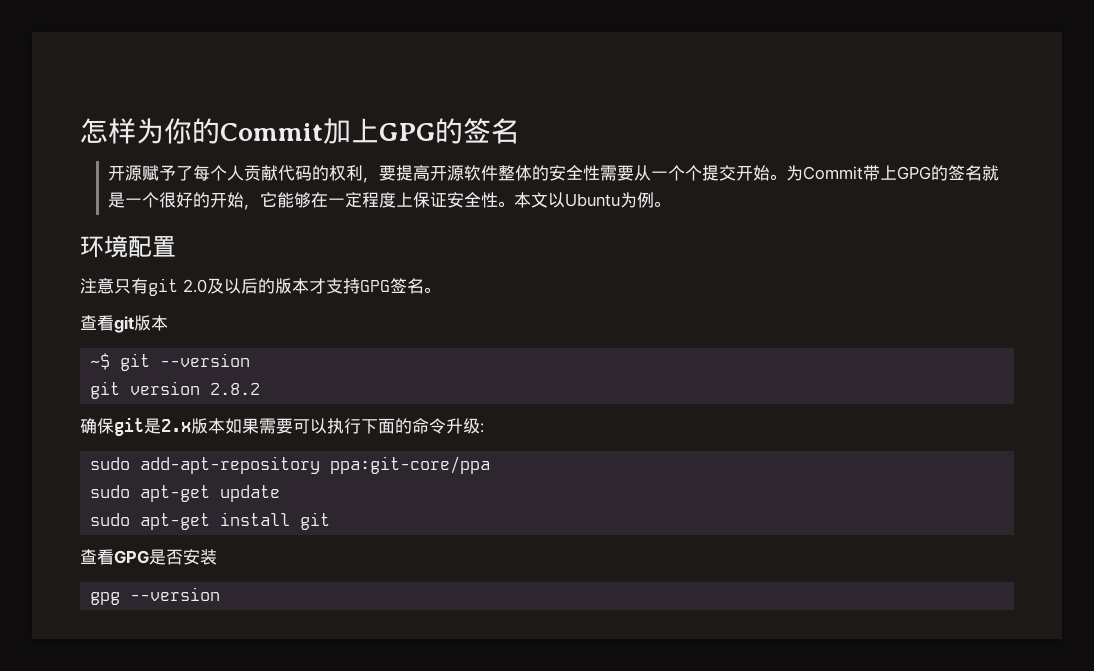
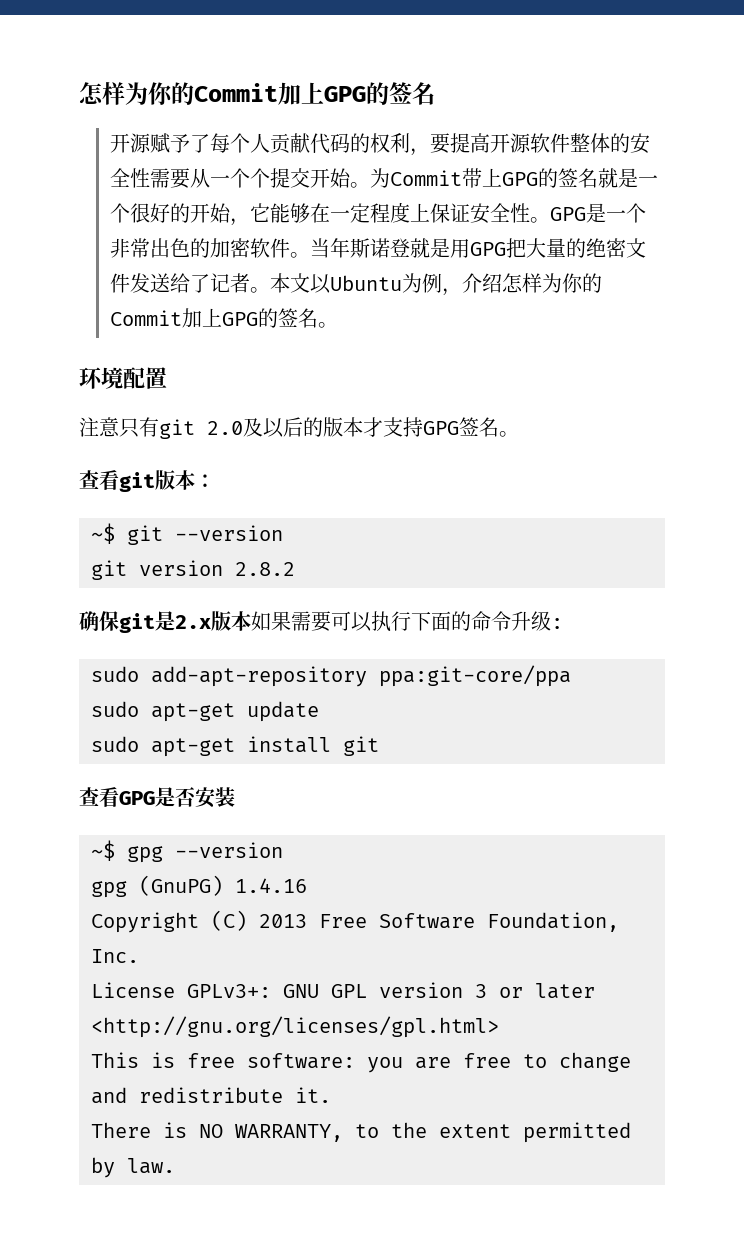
- 本文以Ubuntu为例。
+ GPG是一个非常出色的加密软件。当年斯诺登就是用GPG把大量的绝密文件发送给了记者。本文以Ubuntu为例，介绍怎样为你的Commit加上GPG的签名。
- 查看git版本
+ 查看git版本：
- gpg --version
+ ~$ gpg --version
+ gpg (GnuPG) 1.4.16
+ Copyright (C) 2013 Free Software Foundation, Inc.
+ License GPLv3+: GNU GPL version 3 or later <http://gnu.org/licenses/gpl.html>
+ This is free software: you are free to change and redistribute it.
+ There is NO WARRANTY, to the extent permitted by law.

